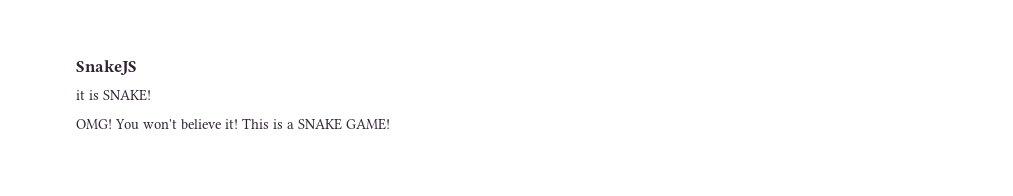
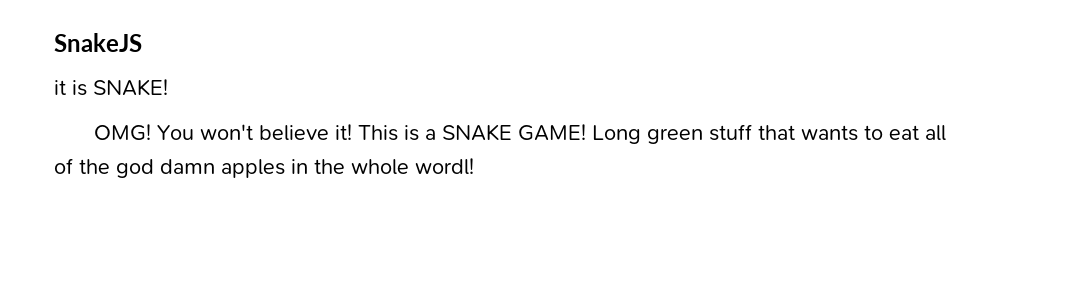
+ Long green stuff that wants to eat all of the god damn apples in the whole wordl!

